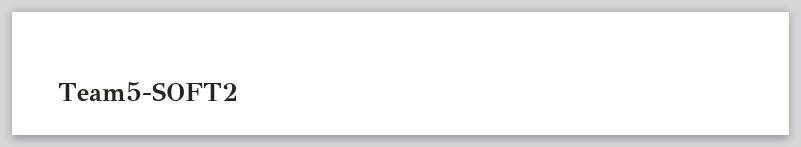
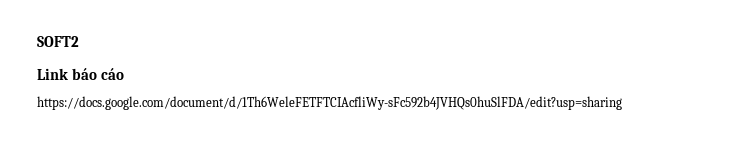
- Team5-SOFT2
+ SOFT2
+ Link báo cáo
+ https://docs.google.com/document/d/1Th6WeleFETFTCIAcfliWy-sFc592b4JVHQs0huSlFDA/edit?usp=sharing

